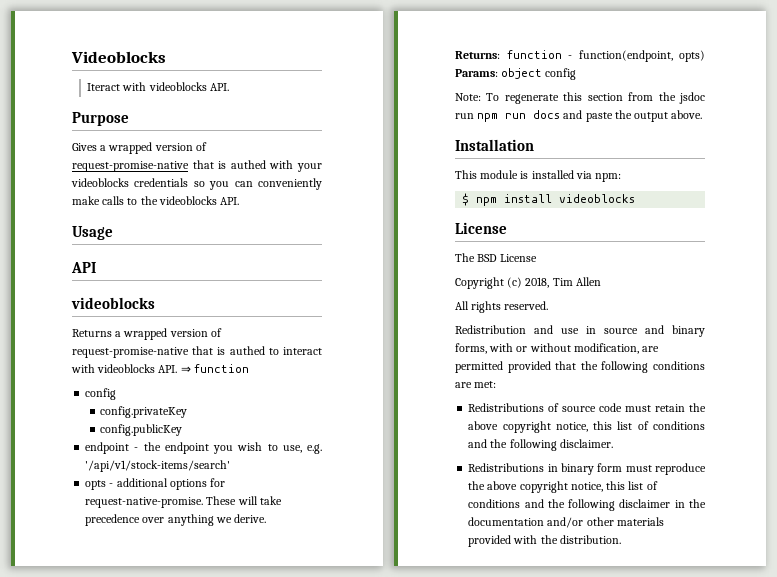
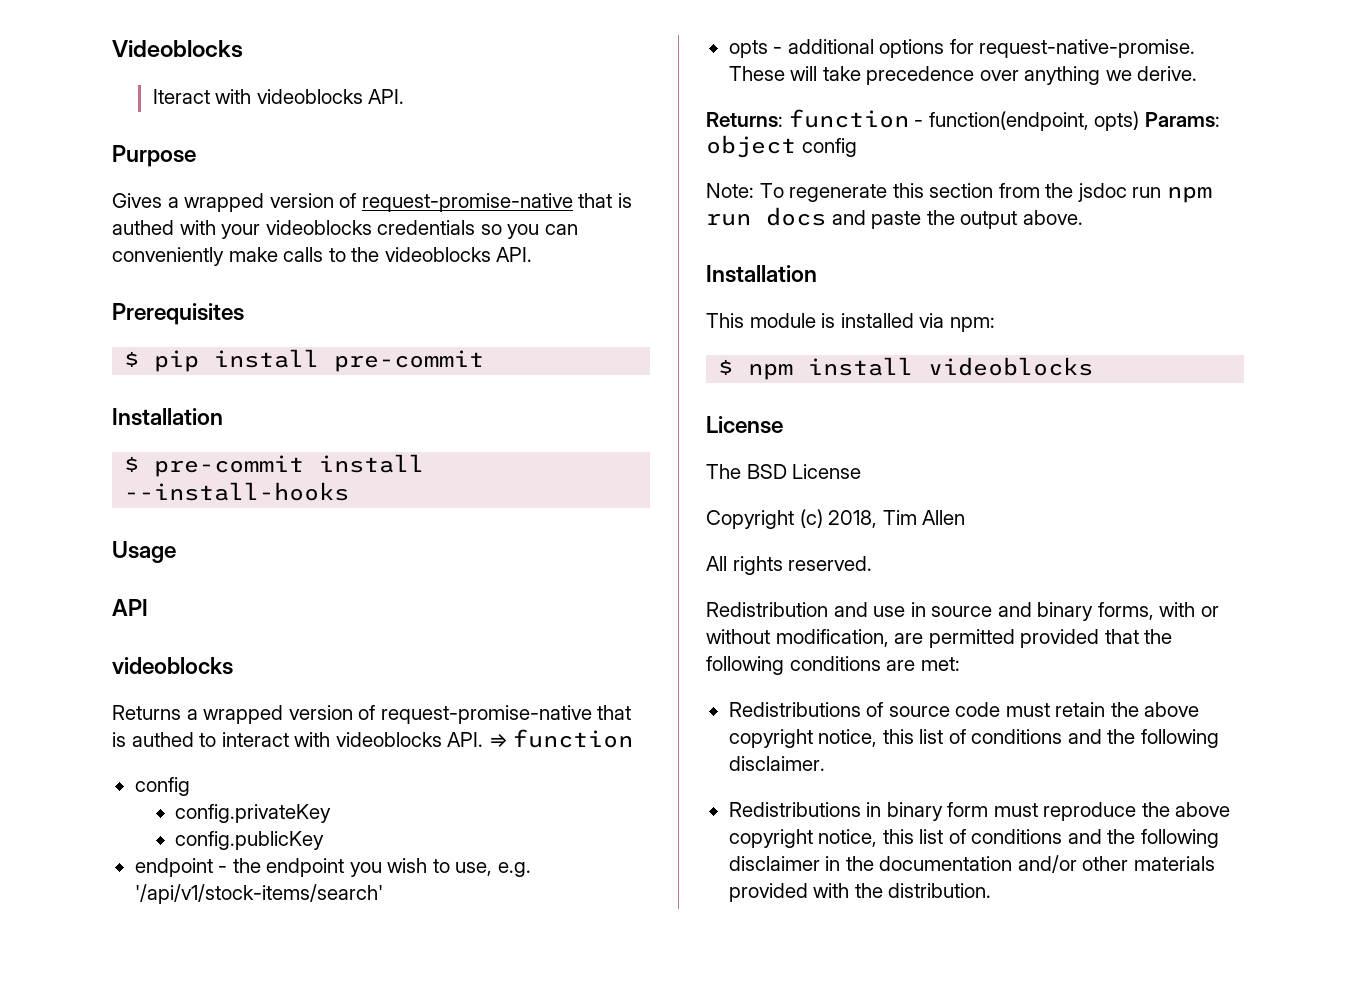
+ Prerequisites
+ $ pip install pre-commit
+ Installation
+ $ pre-commit install --install-hooks

